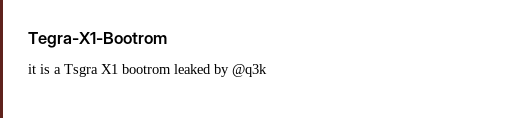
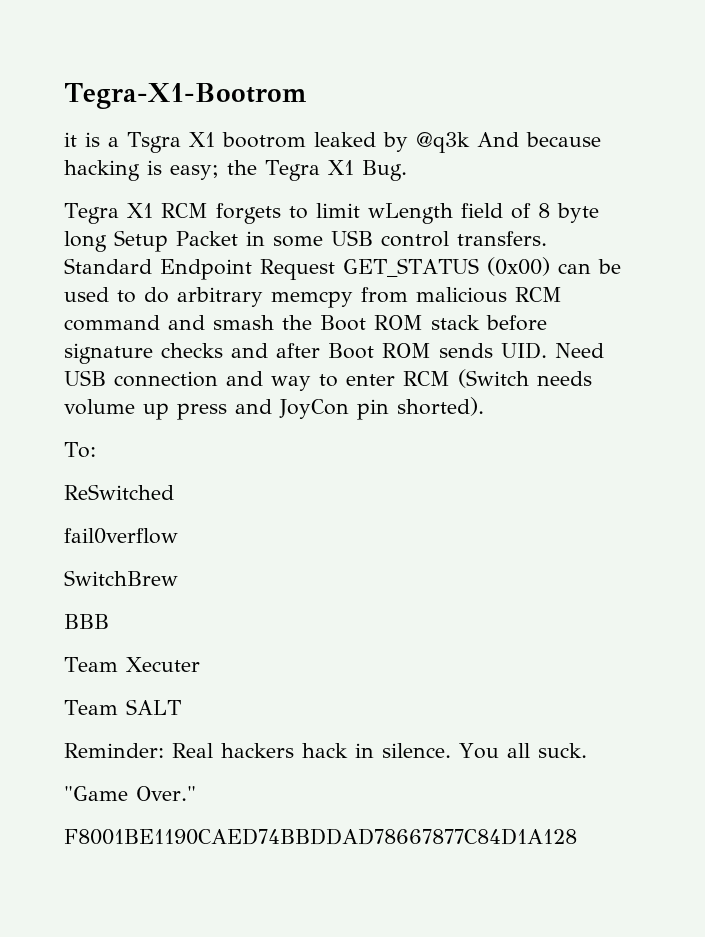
- it is a Tsgra X1 bootrom leaked by @q3k
+ it is a Tsgra X1 bootrom leaked by @q3k And because hacking is easy; the Tegra X1 Bug.
+ Tegra X1 RCM forgets to limit wLength field of 8 byte long Setup Packet in some USB control transfers. Standard Endpoint Request GET_STATUS (0x00) can be used to do arbitrary memcpy from malicious RCM command and smash the Boot ROM stack before signature checks and after Boot ROM sends UID. Need USB connection and way to enter RCM (Switch needs volume up press and JoyCon pin shorted).
+ To:
+ ReSwitched
+ fail0verflow
+ SwitchBrew
+ BBB
+ Team Xecuter
+ Team SALT
+ Reminder: Real hackers hack in silence. You all suck.
+ "Game Over."
+ F8001BE1190CAED74BBDDAD78667877C84D1A128

